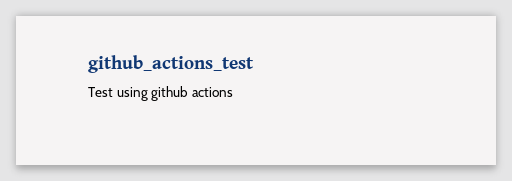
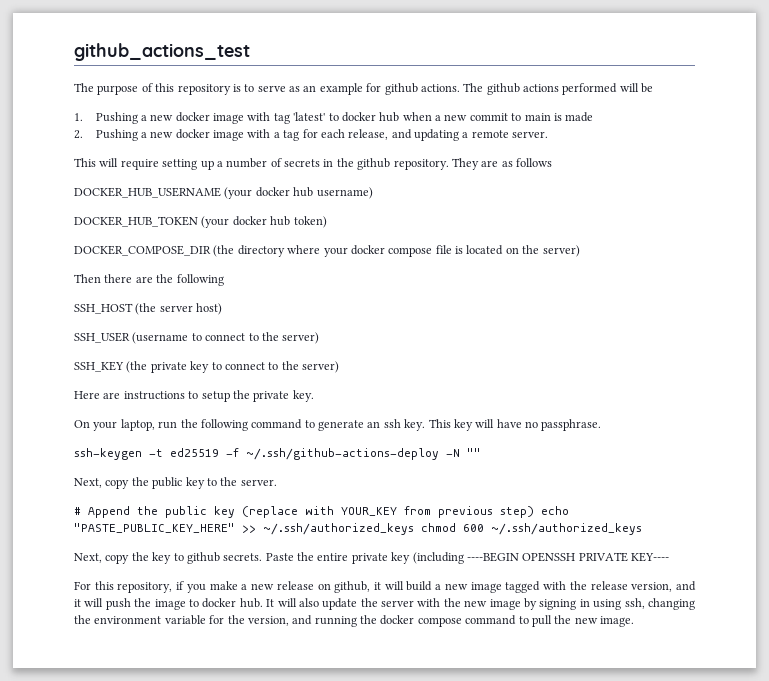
- Test using github actions
+ The purpose of this repository is to serve as an example for github actions. The github actions performed will be
+ 1. Pushing a new docker image with tag 'latest' to docker hub when a new commit to main is made
+ 2. Pushing a new docker image with a tag for each release, and updating a remote server.
+ This will require setting up a number of secrets in the github repository. They are as follows
+ DOCKER_HUB_USERNAME (your docker hub username)
+ DOCKER_HUB_TOKEN (your docker hub token)
+ DOCKER_COMPOSE_DIR (the directory where your docker compose file is located on the server)
+ Then there are the following
+ SSH_HOST (the server host)
+ SSH_USER (username to connect to the server)
+ SSH_KEY (the private key to connect to the server)
+ Here are instructions to setup the private key.
+ On your laptop, run the following command to generate an ssh key. This key will have no passphrase.
+ ssh-keygen -t ed25519 -f ~/.ssh/github-actions-deploy -N ""
+ Next, copy the public key to the server.
+ # Append the public key (replace with YOUR_KEY from previous step) echo "PASTE_PUBLIC_KEY_HERE" >> ~/.ssh/authorized_keys chmod 600 ~/.ssh/authorized_keys
+ Next, copy the key to github secrets. Paste the entire private key (including ----BEGIN OPENSSH PRIVATE KEY----
+ For this repository, if you make a new release on github, it will build a new image tagged with the release version, and it will push the image to docker hub. It will also update the server with the new image by signing in using ssh, changing the environment variable for the version, and running the docker compose command to pull the new image.

